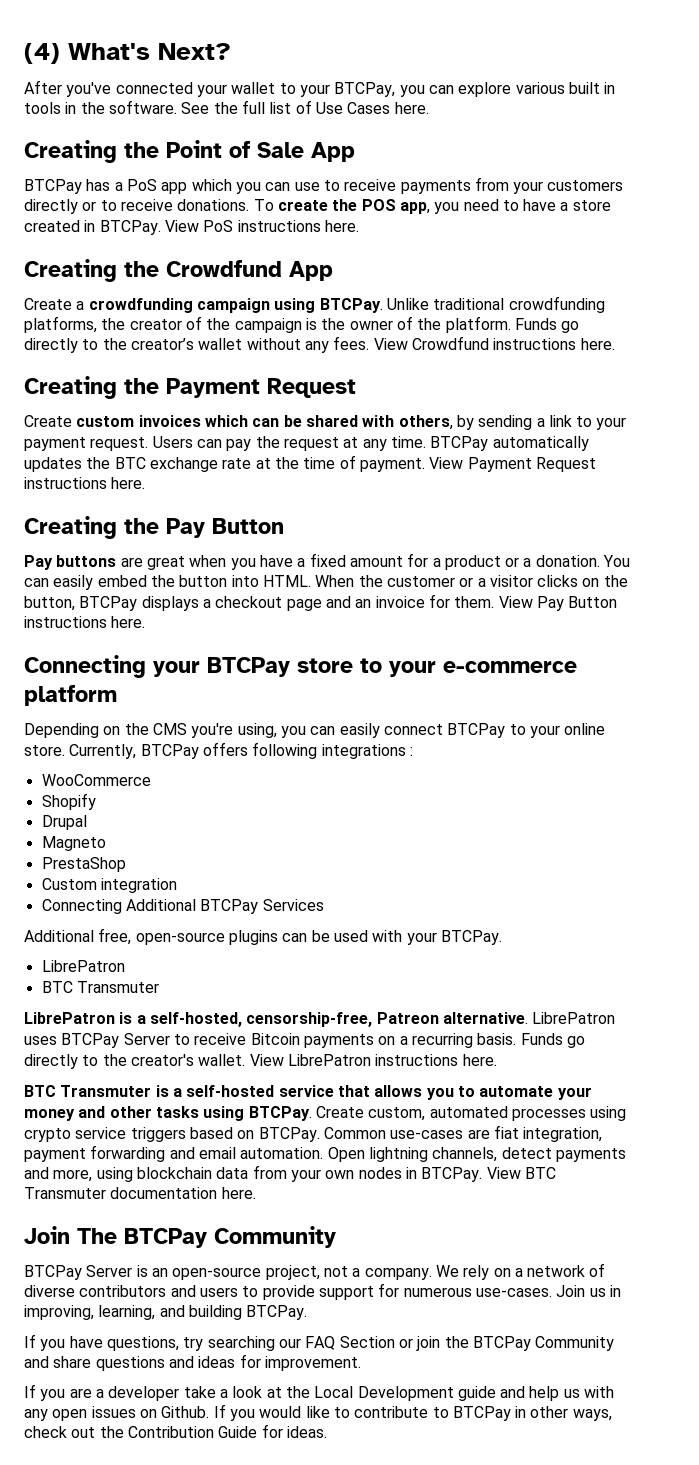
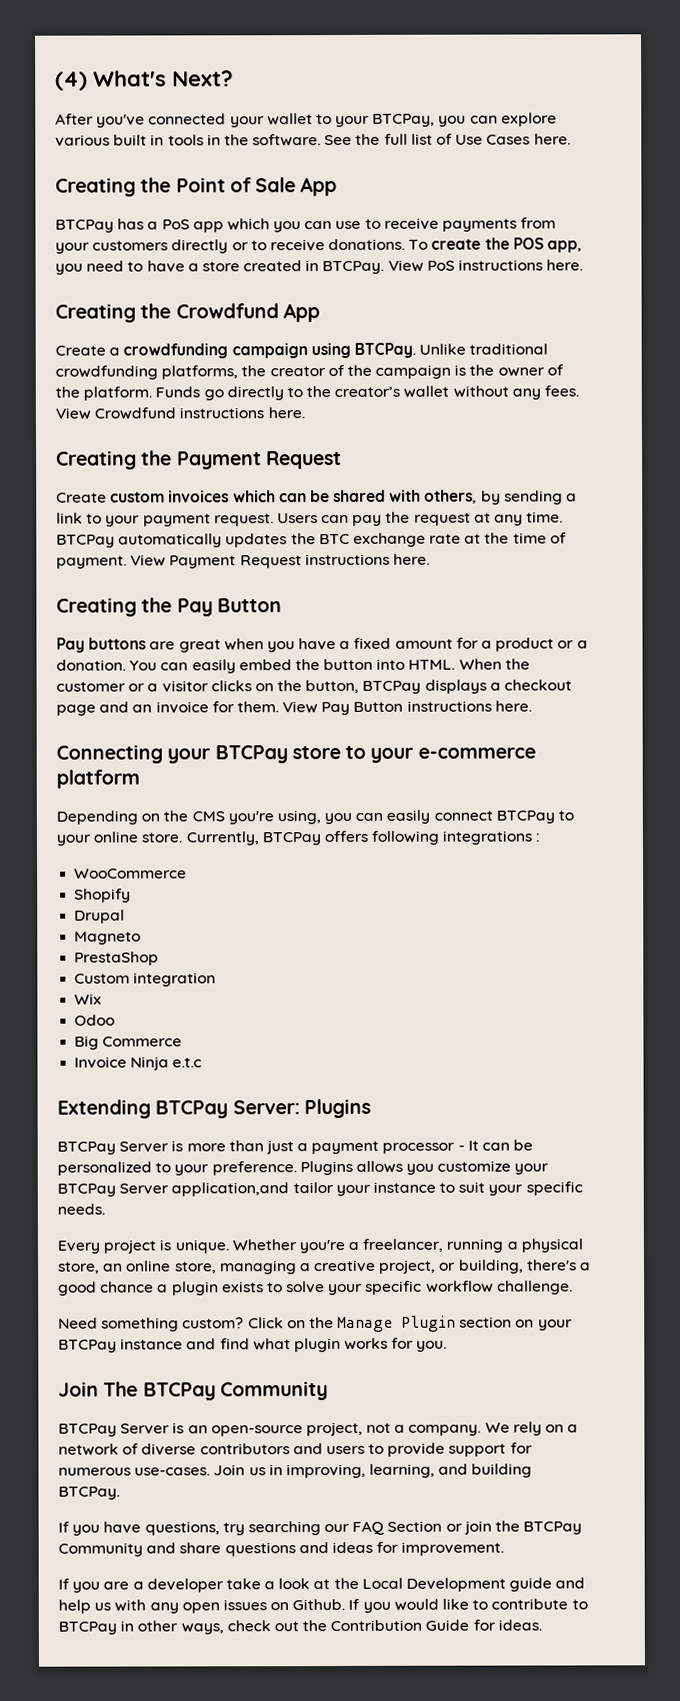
- Connecting Additional BTCPay Services
- Additional free, open-source plugins can be used with your BTCPay.
- LibrePatron
- BTC Transmuter
- LibrePatron is a self-hosted, censorship-free, Patreon alternative. LibrePatron uses BTCPay Server to receive Bitcoin payments on a recurring basis. Funds go directly to the creator's wallet. View LibrePatron instructions here.
- BTC Transmuter is a self-hosted service that allows you to automate your money and other tasks using BTCPay. Create custom, automated processes using crypto service triggers based on BTCPay. Common use-cases are fiat integration, payment forwarding and email automation. Open lightning channels, detect payments and more, using blockchain data from your own nodes in BTCPay. View BTC Transmuter documentation here.
+ Wix
+ Odoo
+ Big Commerce
+ Invoice Ninja e.t.c
+ Extending BTCPay Server: Plugins
+ BTCPay Server is more than just a payment processor - It can be personalized to your preference. Plugins allows you customize your BTCPay Server application,and tailor your instance to suit your specific needs.
+ Every project is unique. Whether you're a freelancer, running a physical store, an online store, managing a creative project, or building, there's a good chance a plugin exists to solve your specific workflow challenge.
+ Need something custom? Click on the Manage Plugin section on your BTCPay instance and find what plugin works for you.

